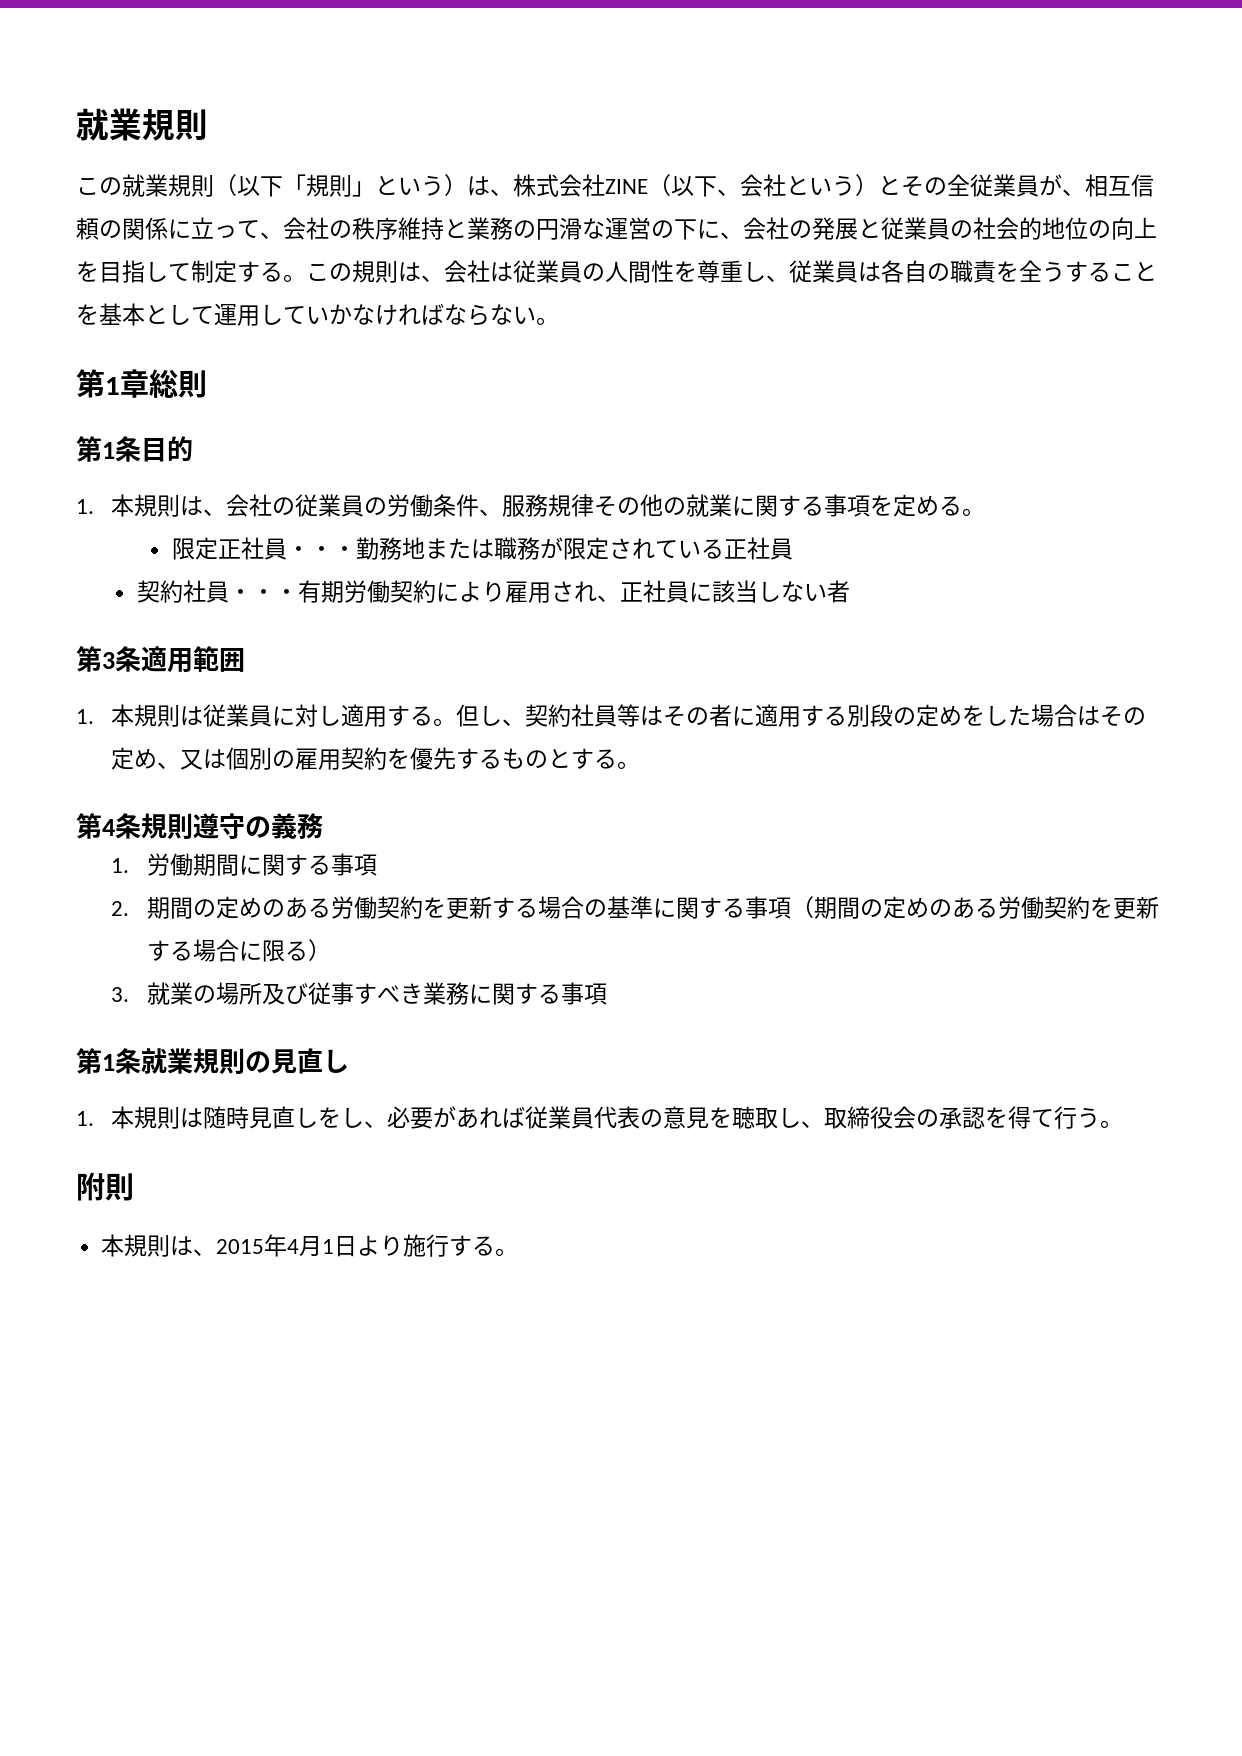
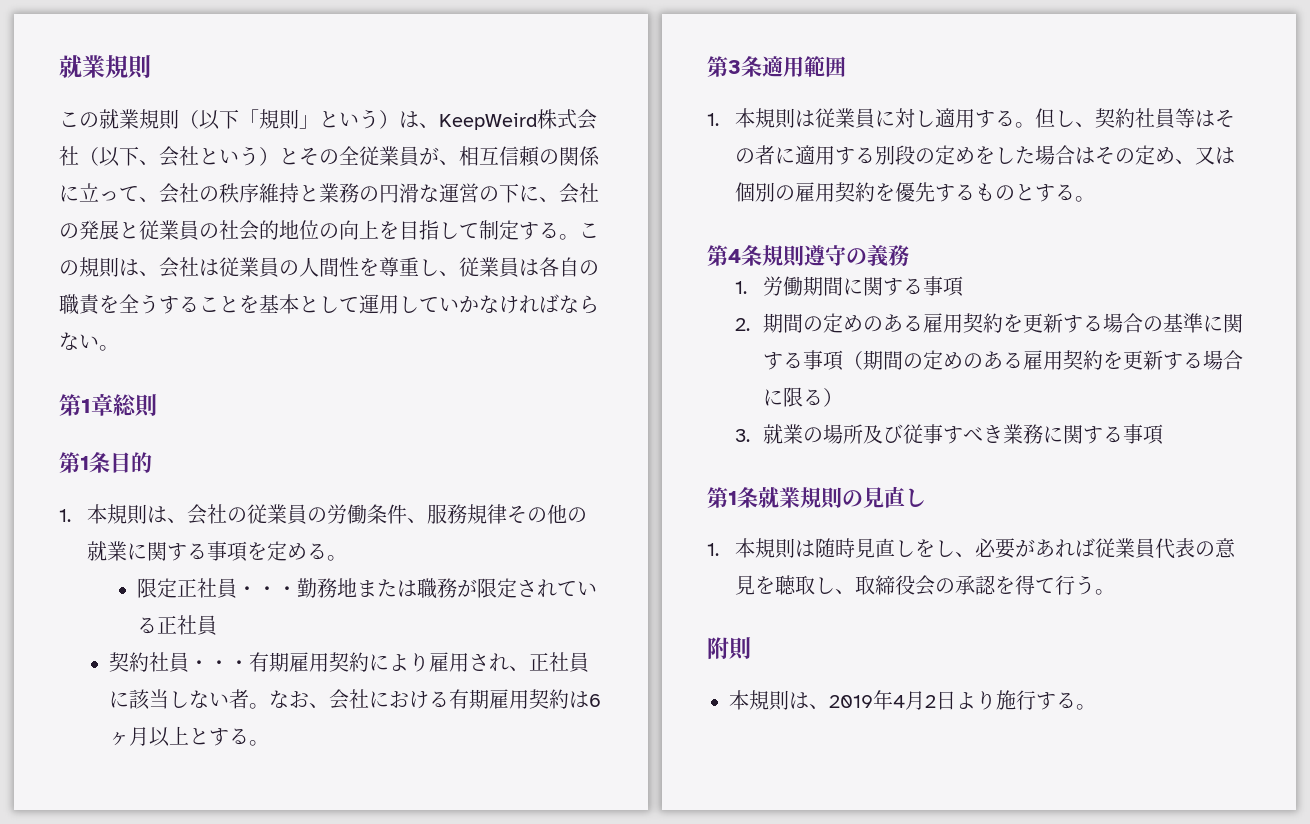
- この就業規則（以下「規則」という）は、株式会社ZINE（以下、会社という）とその全従業員が、相互信頼の関係に立って、会社の秩序維持と業務の円滑な運営の下に、会社の発展と従業員の社会的地位の向上を目指して制定する。
+ この就業規則（以下「規則」という）は、KeepWeird株式会社（以下、会社という）とその全従業員が、相互信頼の関係に立って、会社の秩序維持と業務の円滑な運営の下に、会社の発展と従業員の社会的地位の向上を目指して制定する。
- 契約社員・・・有期労働契約により雇用され、正社員に該当しない者
+ 契約社員・・・有期雇用契約により雇用され、正社員に該当しない者。なお、会社における有期雇用契約は6ヶ月以上とする。
- 2.期間の定めのある労働契約を更新する場合の基準に関する事項（期間の定めのある労働契約を更新する場合に限る）
+ 2.期間の定めのある雇用契約を更新する場合の基準に関する事項（期間の定めのある雇用契約を更新する場合に限る）
- 本規則は、2015年4月1日より施行する。
+ 本規則は、2019年4月2日より施行する。

